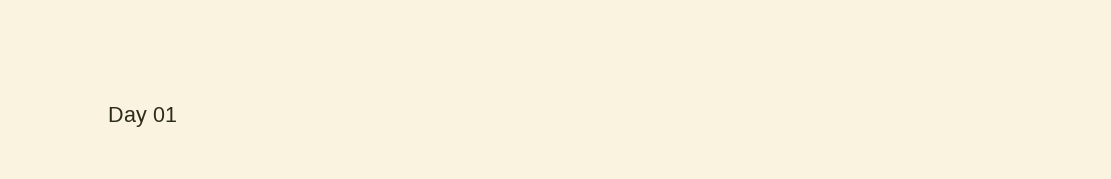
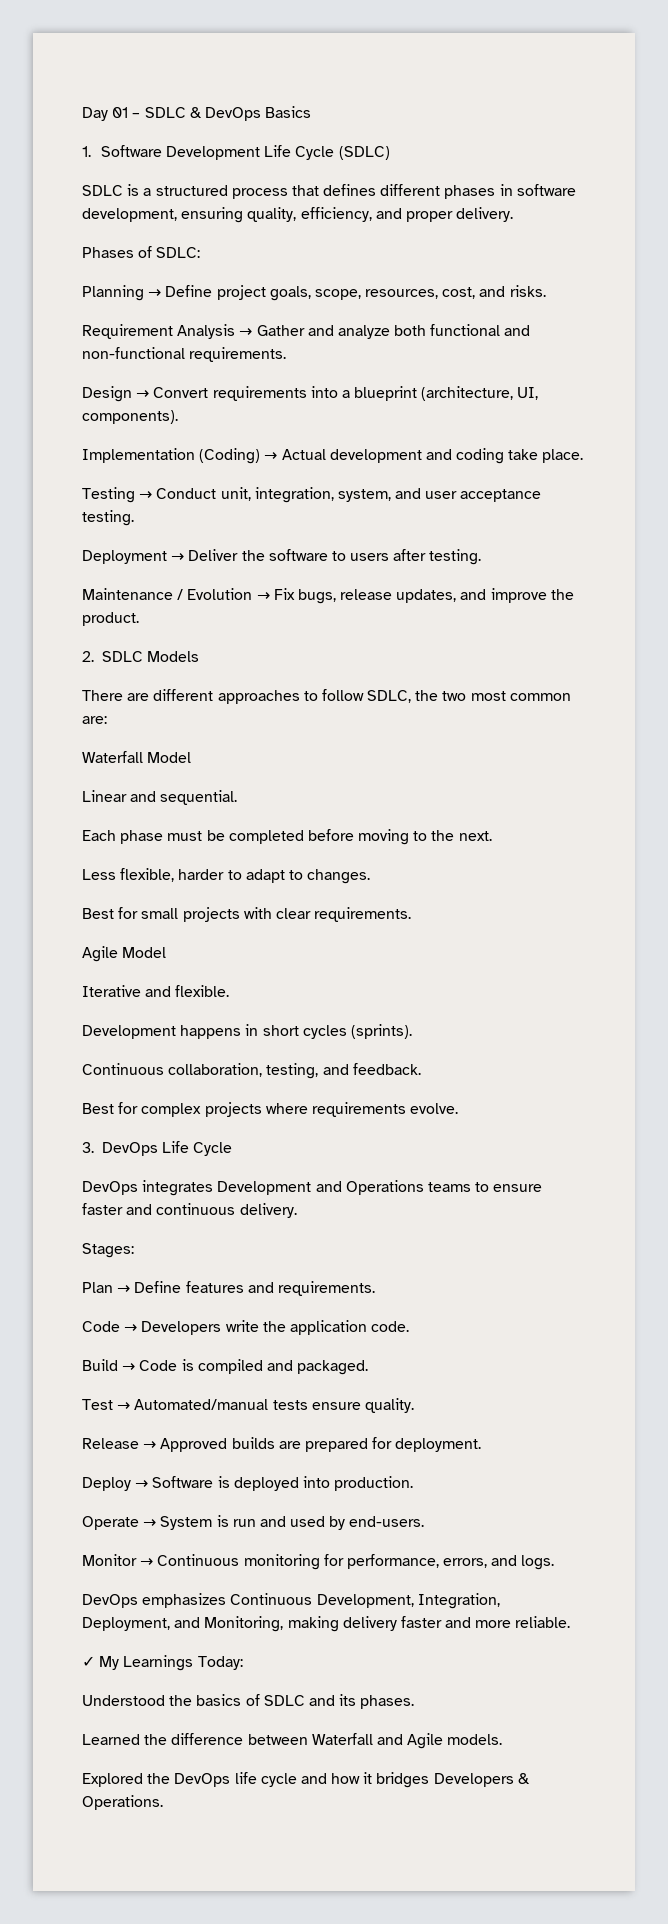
- Day 01
+ Day 01 – SDLC & DevOps Basics
+ 1. Software Development Life Cycle (SDLC)
+ SDLC is a structured process that defines different phases in software development, ensuring quality, efficiency, and proper delivery.
+ Phases of SDLC:
+ Planning → Define project goals, scope, resources, cost, and risks.
+ Requirement Analysis → Gather and analyze both functional and non-functional requirements.
+ Design → Convert requirements into a blueprint (architecture, UI, components).
+ Implementation (Coding) → Actual development and coding take place.
+ Testing → Conduct unit, integration, system, and user acceptance testing.
+ Deployment → Deliver the software to users after testing.
+ Maintenance / Evolution → Fix bugs, release updates, and improve the product.
+ 2. SDLC Models
+ There are different approaches to follow SDLC, the two most common are:
+ Waterfall Model
+ Linear and sequential.
+ Each phase must be completed before moving to the next.
+ Less flexible, harder to adapt to changes.
+ Best for small projects with clear requirements.
+ Agile Model
+ Iterative and flexible.
+ Development happens in short cycles (sprints).
+ Continuous collaboration, testing, and feedback.
+ Best for complex projects where requirements evolve.
+ 3. DevOps Life Cycle
+ DevOps integrates Development and Operations teams to ensure faster and continuous delivery.
+ Stages:
+ Plan → Define features and requirements.
+ Code → Developers write the application code.
+ Build → Code is compiled and packaged.
+ Test → Automated/manual tests ensure quality.
+ Release → Approved builds are prepared for deployment.
+ Deploy → Software is deployed into production.
+ Operate → System is run and used by end-users.
+ Monitor → Continuous monitoring for performance, errors, and logs.
+ DevOps emphasizes Continuous Development, Integration, Deployment, and Monitoring, making delivery faster and more reliable.
+ ✓ My Learnings Today:
+ Understood the basics of SDLC and its phases.
+ Learned the difference between Waterfall and Agile models.
+ Explored the DevOps life cycle and how it bridges Developers & Operations.

